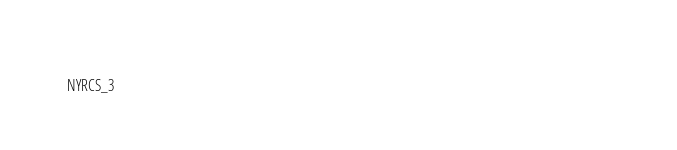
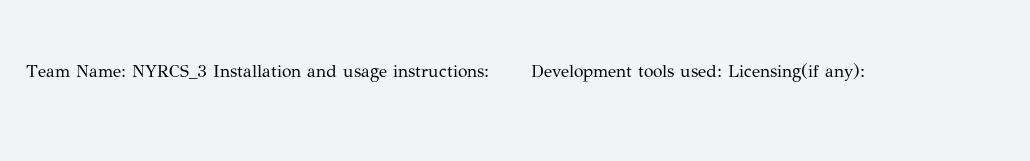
- NYRCS_3
+ Team Name: NYRCS_3 Installation and usage instructions: Development tools used: Licensing(if any):

